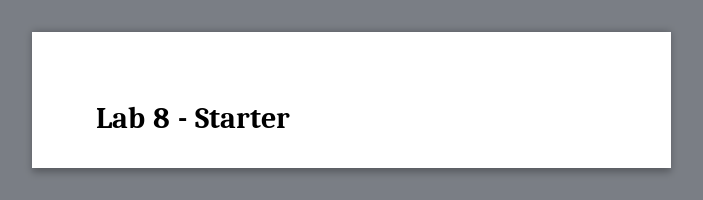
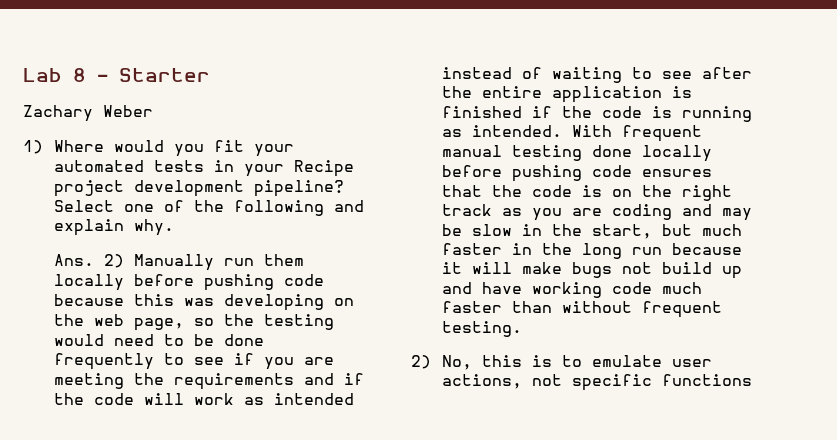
+ Zachary Weber
+ 1) Where would you fit your automated tests in your Recipe project development pipeline? Select one of the following and explain why.
+ Ans. 2) Manually run them locally before pushing code because this was developing on the web page, so the testing would need to be done frequently to see if you are meeting the requirements and if the code will work as intended instead of waiting to see after the entire application is finished if the code is running as intended. With frequent manual testing done locally before pushing code ensures that the code is on the right track as you are coding and may be slow in the start, but much faster in the long run because it will make bugs not build up and have working code much faster than without frequent testing.
+ 2) No, this is to emulate user actions, not specific functions

